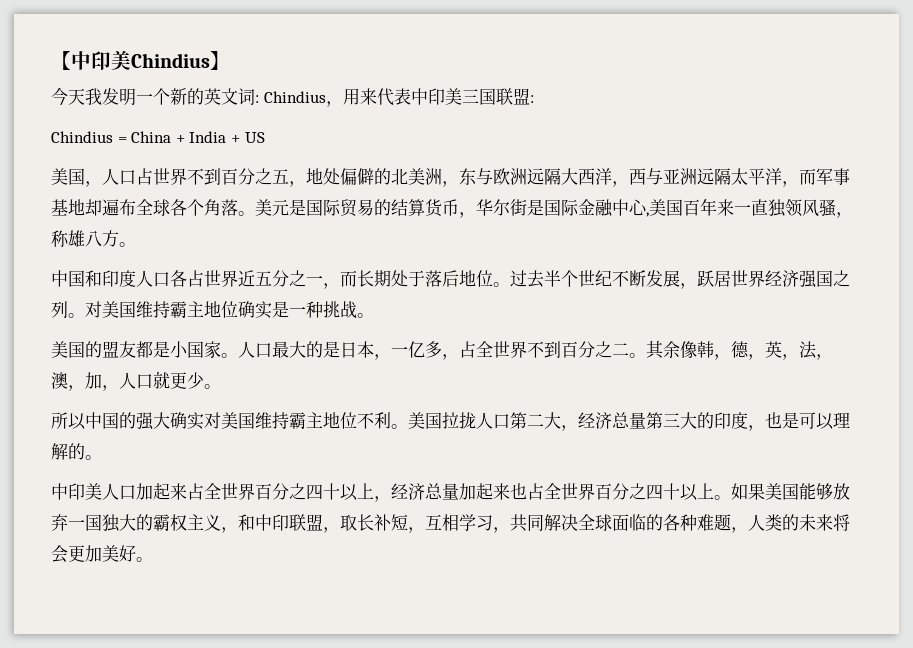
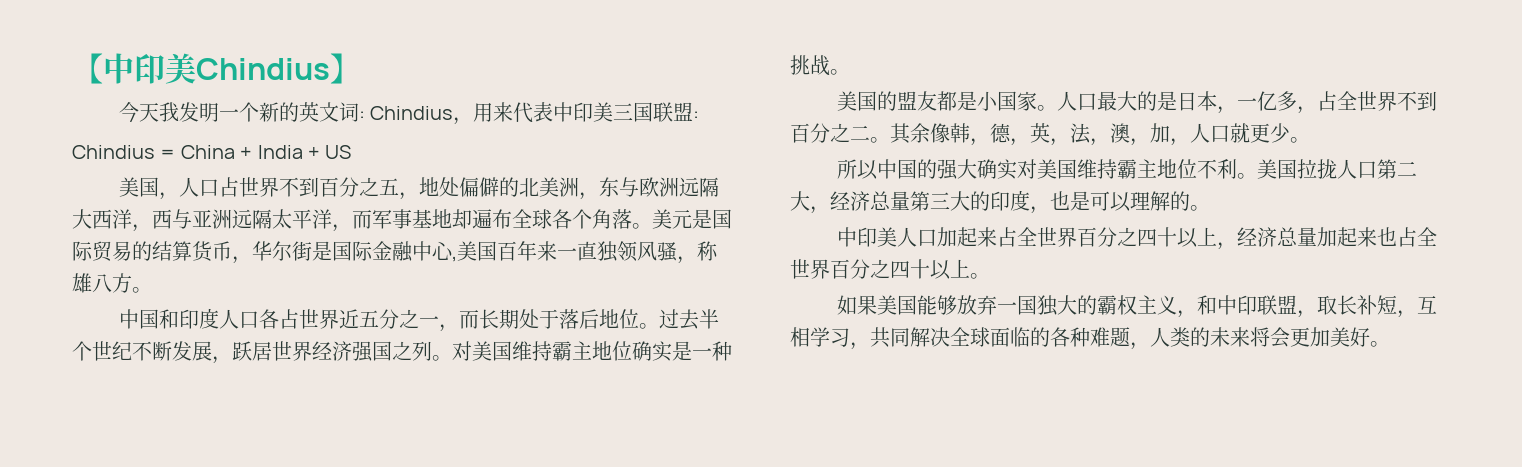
- 中印美人口加起来占全世界百分之四十以上，经济总量加起来也占全世界百分之四十以上。如果美国能够放弃一国独大的霸权主义，和中印联盟，取长补短，互相学习，共同解决全球面临的各种难题，人类的未来将会更加美好。
+ 中印美人口加起来占全世界百分之四十以上，经济总量加起来也占全世界百分之四十以上。
+ 如果美国能够放弃一国独大的霸权主义，和中印联盟，取长补短，互相学习，共同解决全球面临的各种难题，人类的未来将会更加美好。

